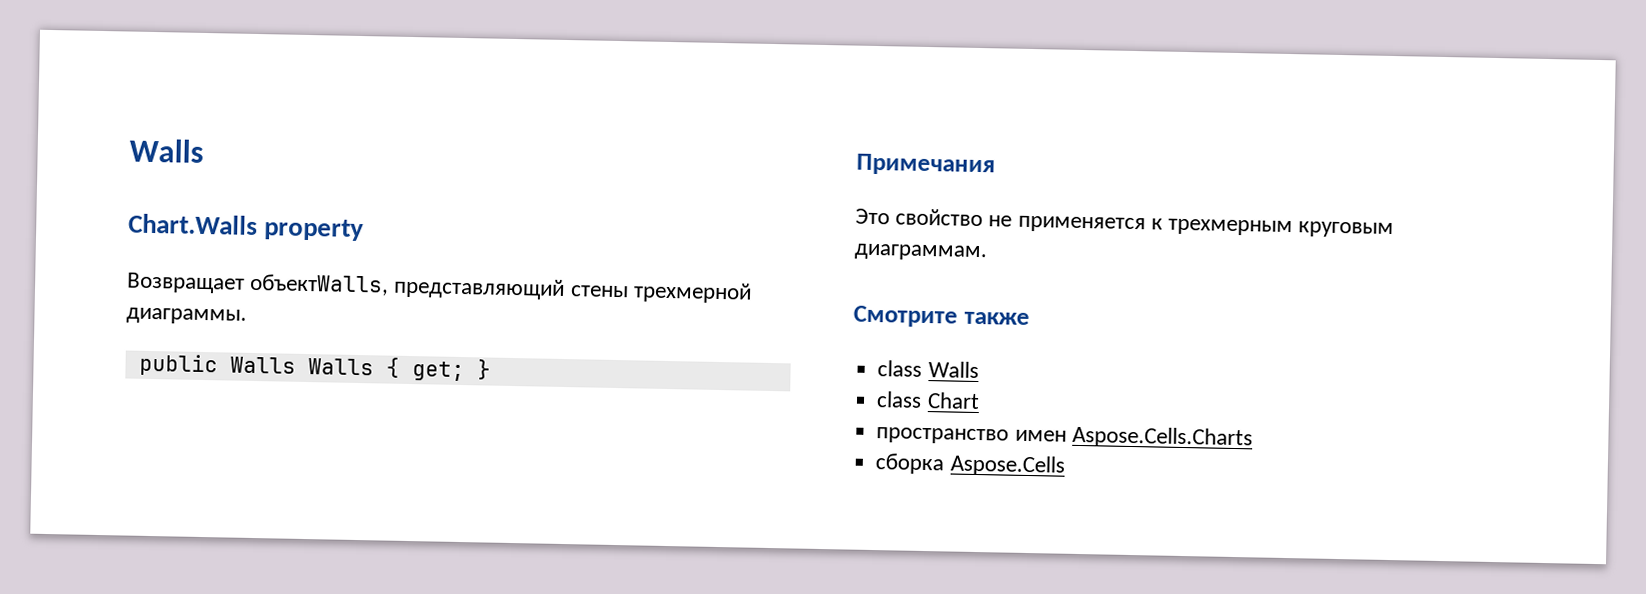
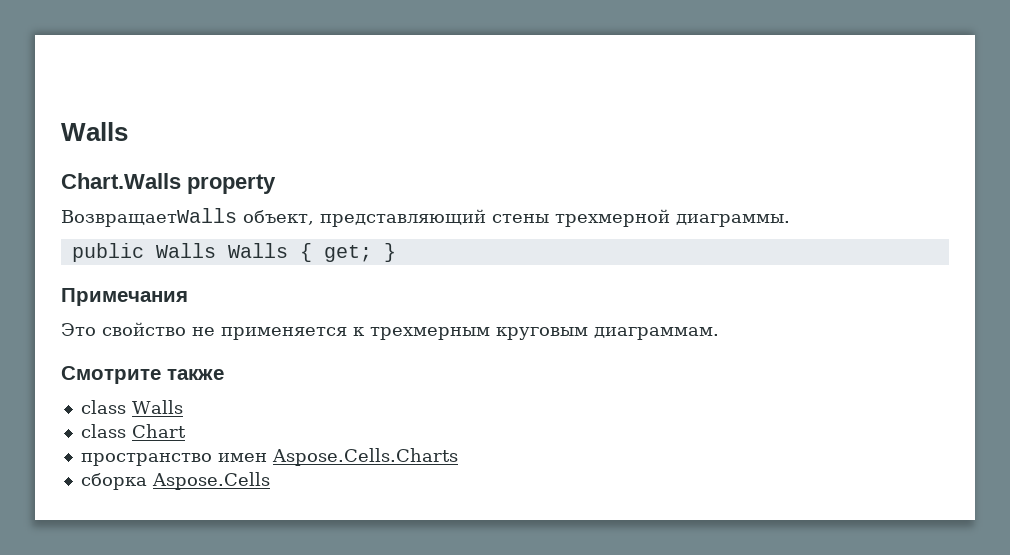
- Возвращает объектWalls, представляющий стены трехмерной диаграммы.
+ ВозвращаетWalls объект, представляющий стены трехмерной диаграммы.

